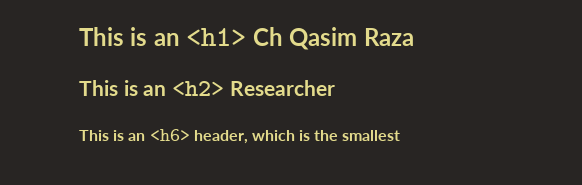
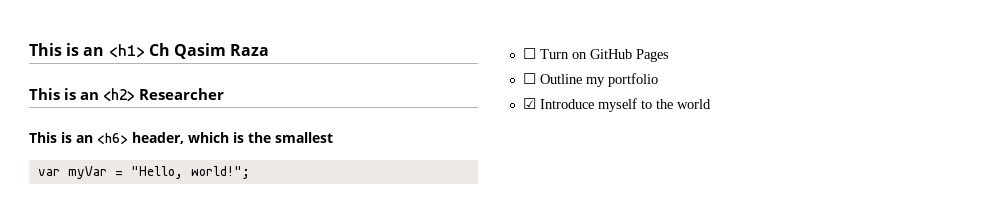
+ var myVar = "Hello, world!";
+ ☐ Turn on GitHub Pages
+ ☐ Outline my portfolio
+ ☑ Introduce myself to the world

